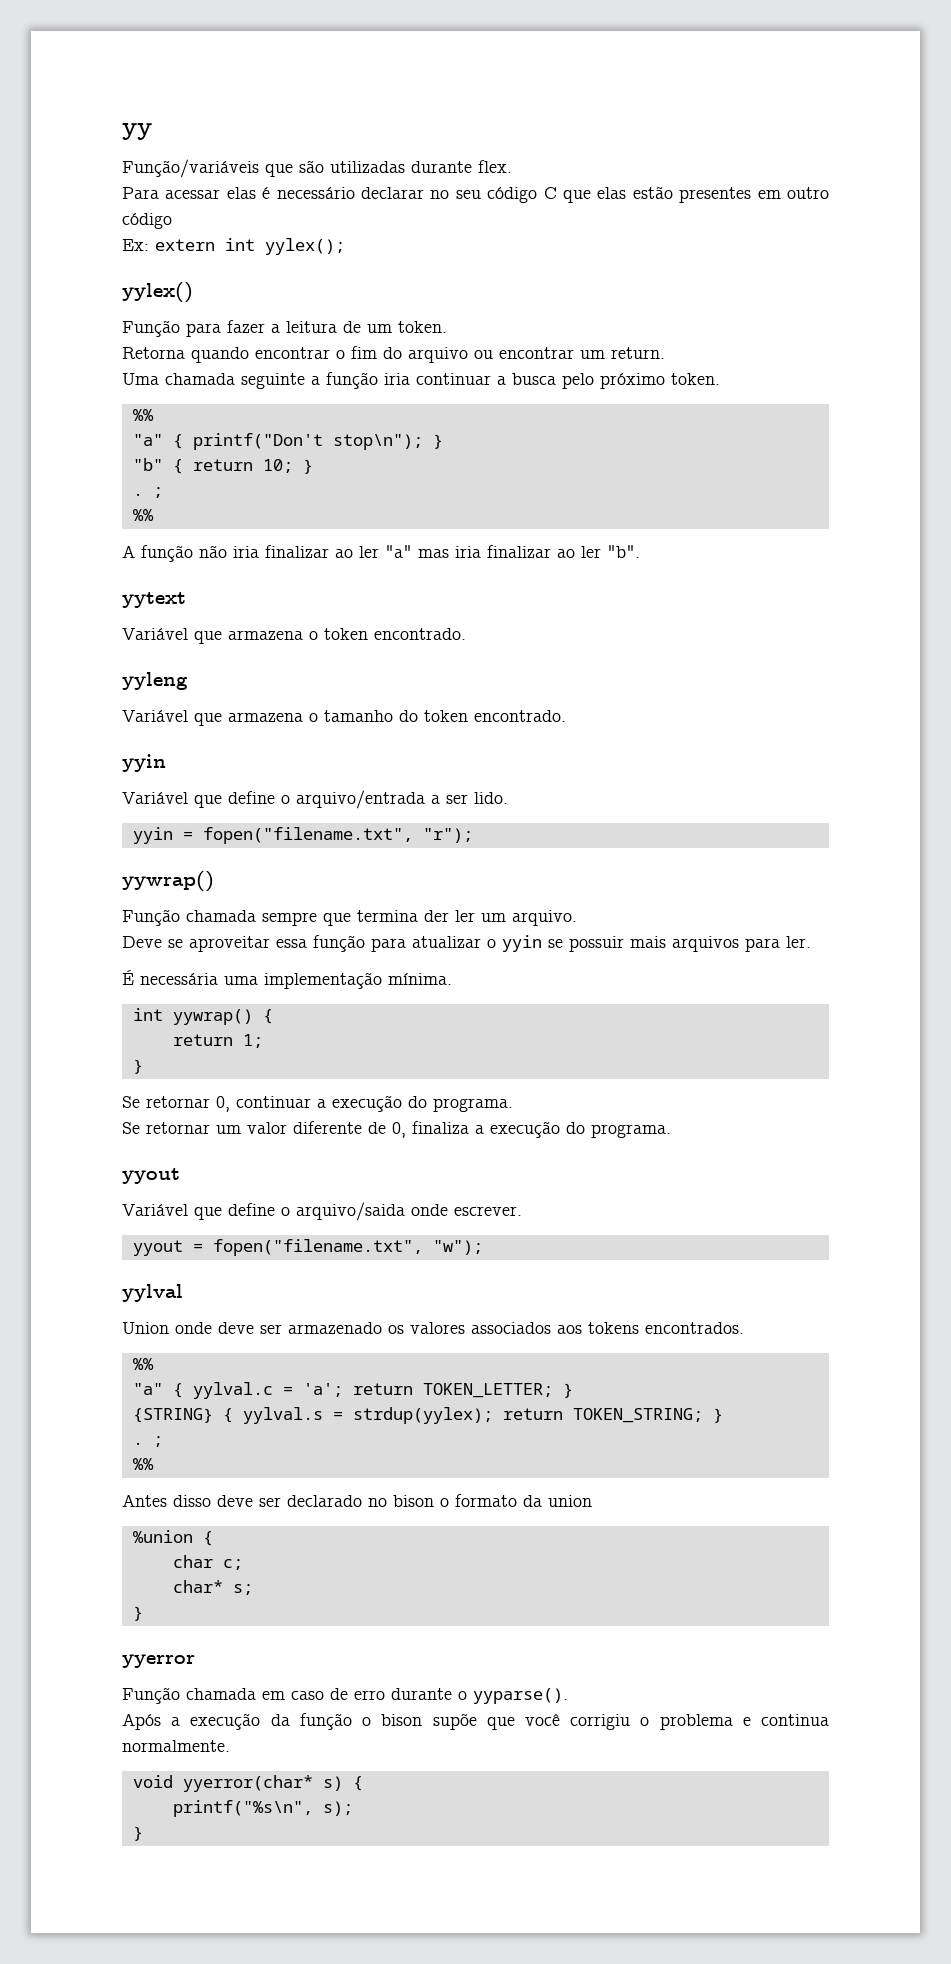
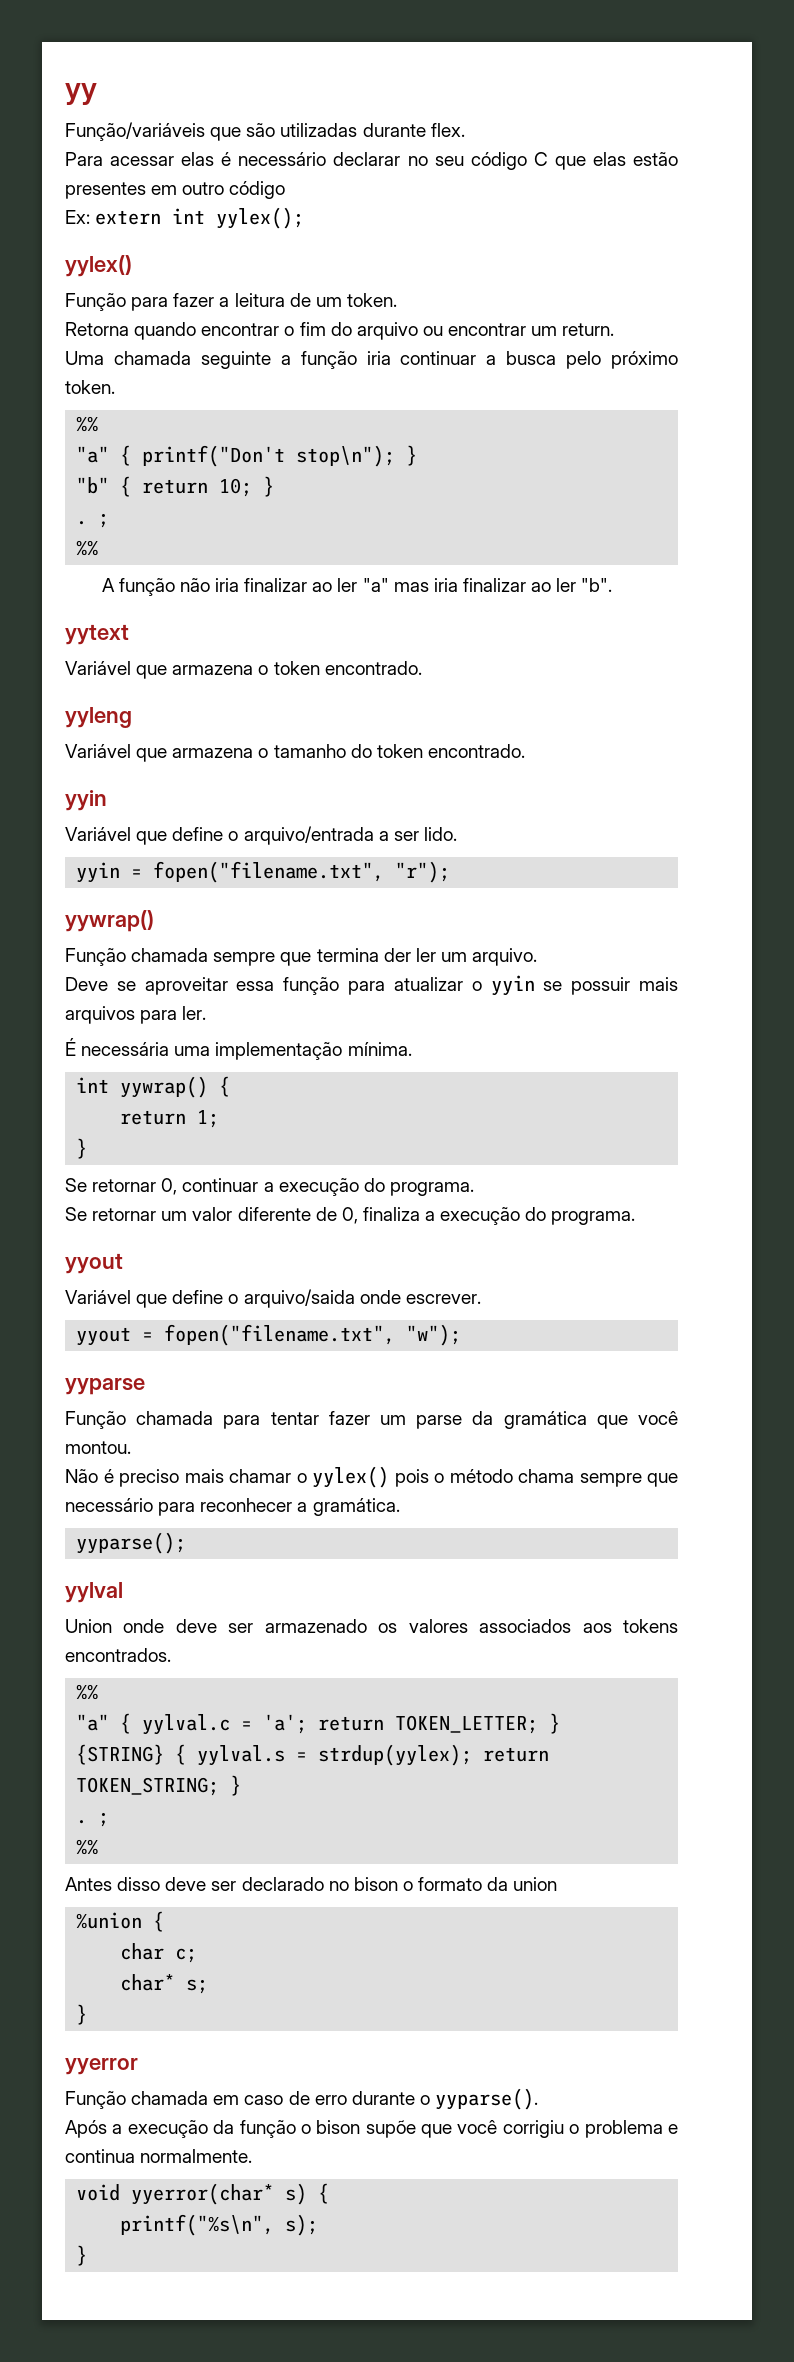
+ yyparse
+ Função chamada para tentar fazer um parse da gramática que você montou.
+ Não é preciso mais chamar o yylex() pois o método chama sempre que necessário para reconhecer a gramática.
+ yyparse();

